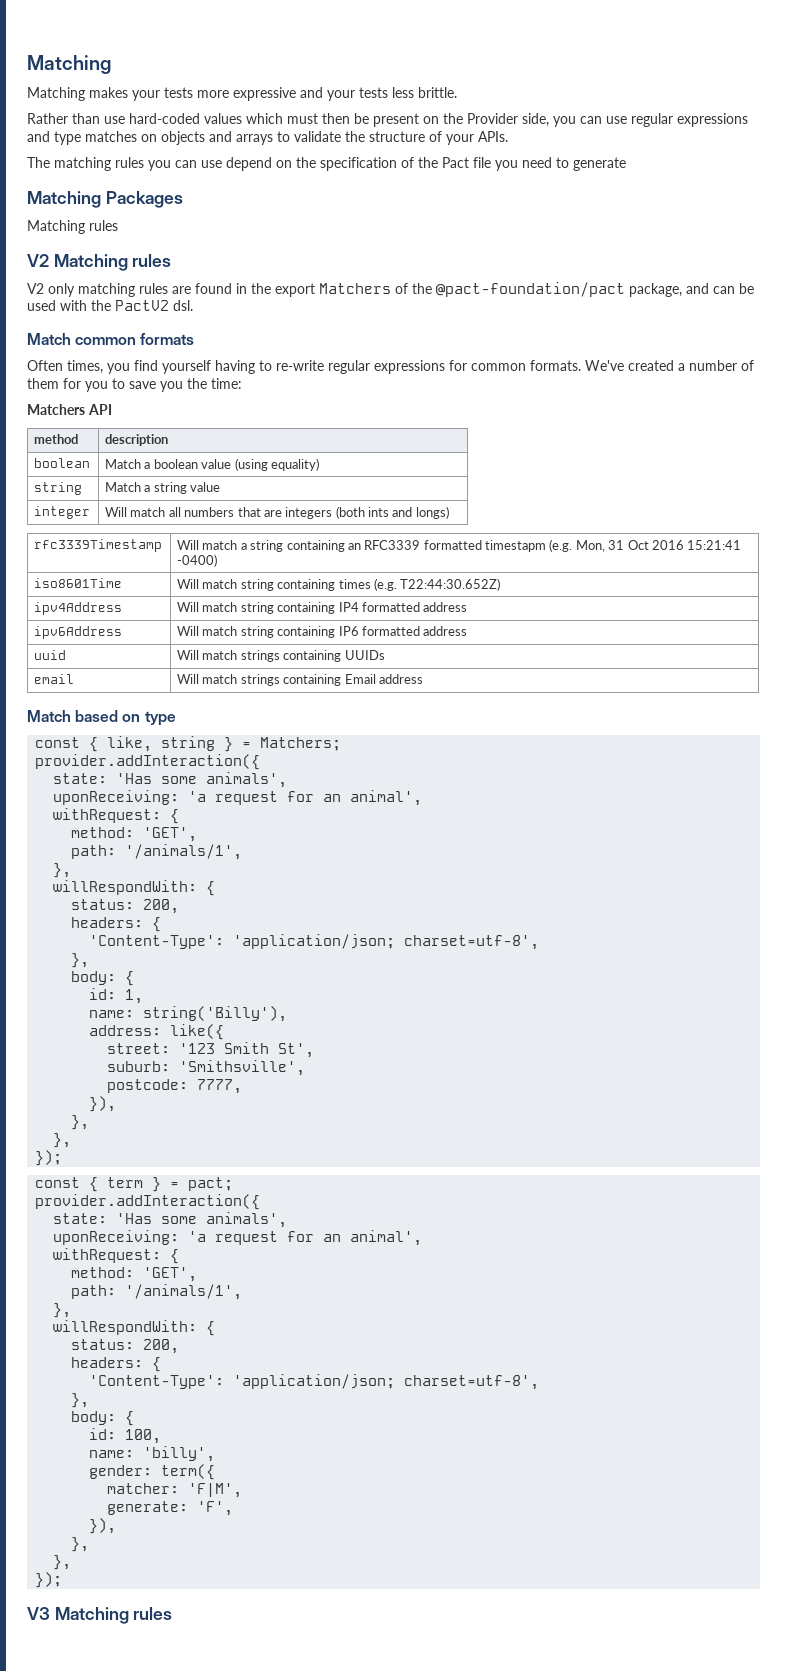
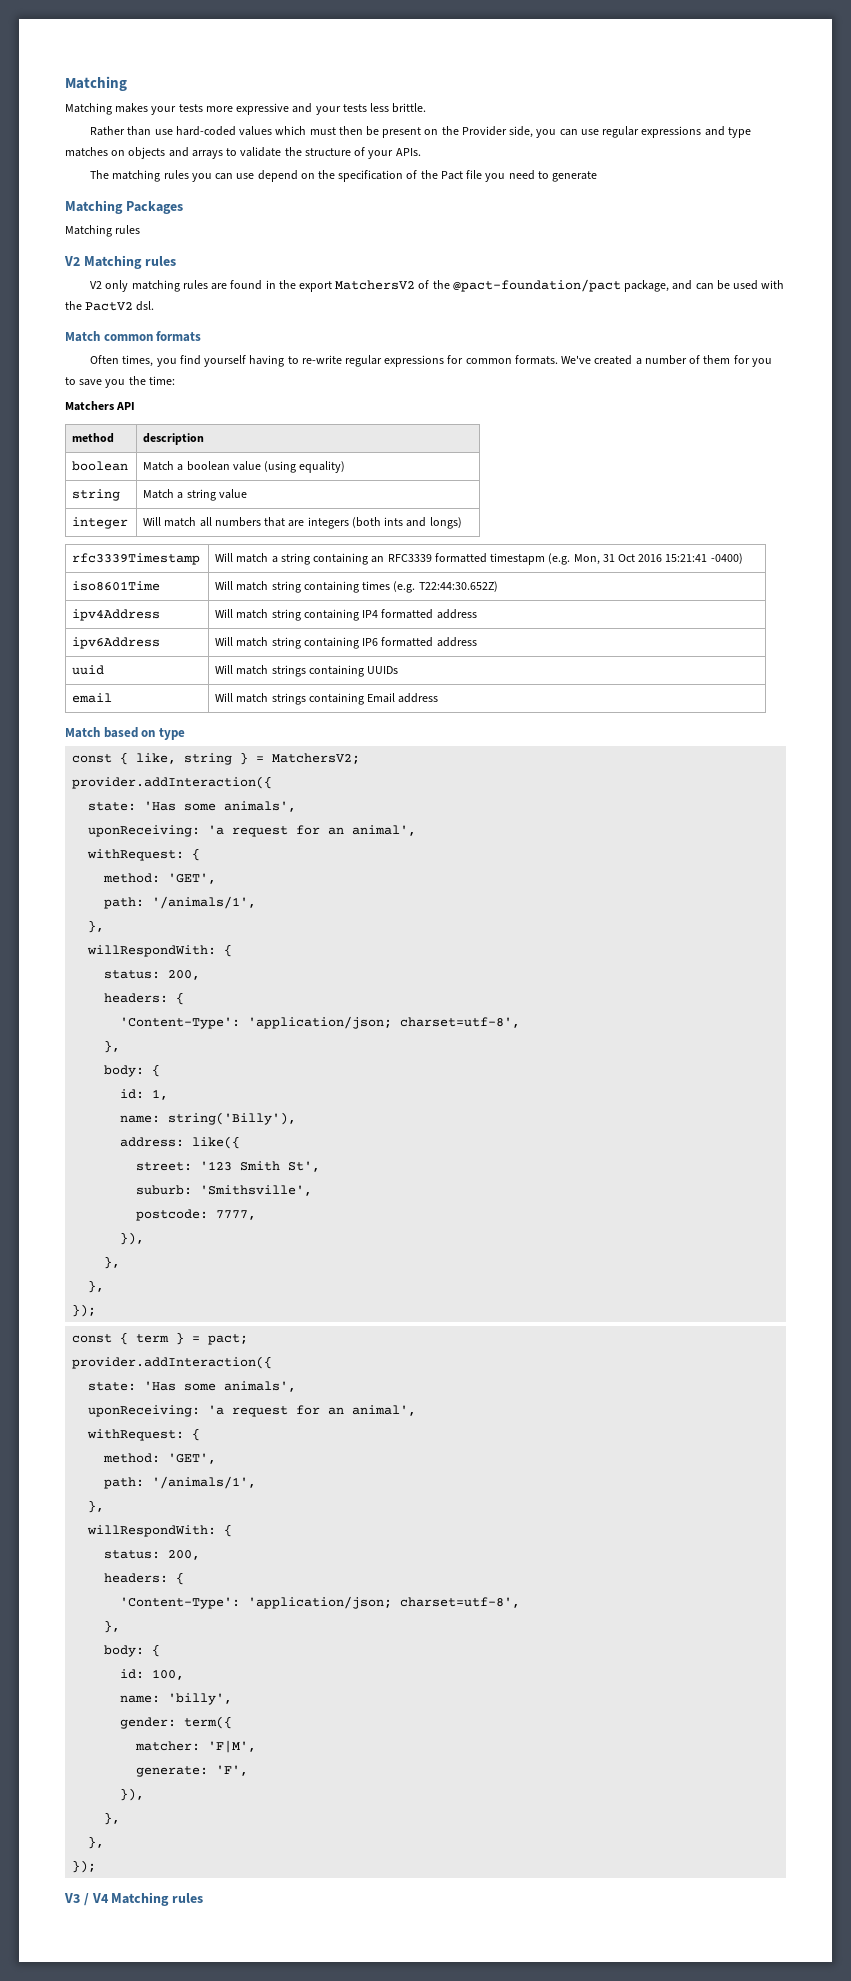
- V2 only matching rules are found in the export Matchers of the @pact-foundation/pact package, and can be used with the PactV2 dsl.
+ V2 only matching rules are found in the export MatchersV2 of the @pact-foundation/pact package, and can be used with the PactV2 dsl.
- const { like, string } = Matchers;
+ const { like, string } = MatchersV2;
- V3 Matching rules
+ V3 / V4 Matching rules

